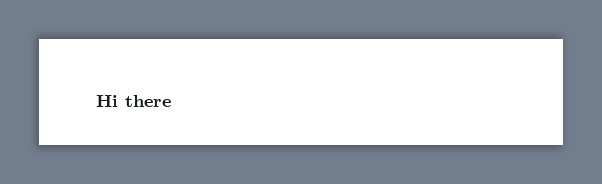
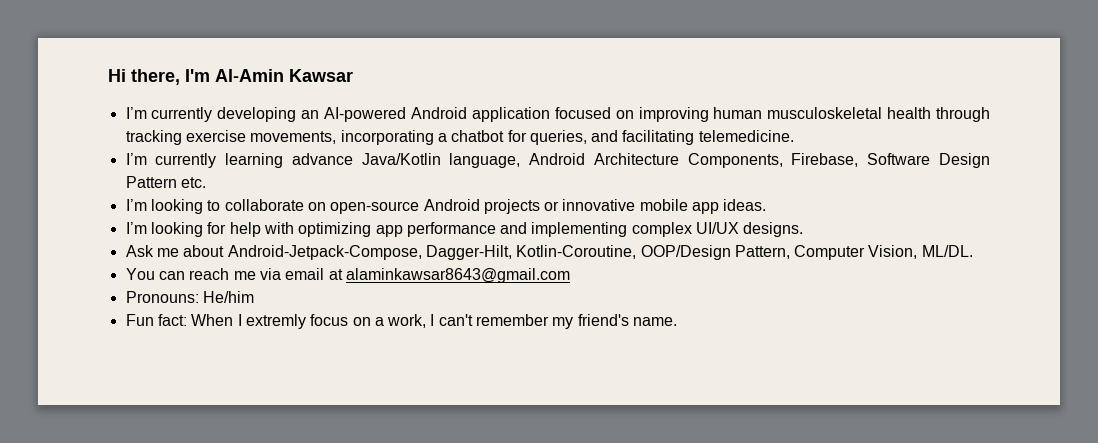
- Hi there
+ Hi there, I'm Al-Amin Kawsar
+ I’m currently developing an AI-powered Android application focused on improving human musculoskeletal health through tracking exercise movements, incorporating a chatbot for queries, and facilitating telemedicine.
+ I’m currently learning advance Java/Kotlin language, Android Architecture Components, Firebase, Software Design Pattern etc.
+ I’m looking to collaborate on open-source Android projects or innovative mobile app ideas.
+ I’m looking for help with optimizing app performance and implementing complex UI/UX designs.
+ Ask me about Android-Jetpack-Compose, Dagger-Hilt, Kotlin-Coroutine, OOP/Design Pattern, Computer Vision, ML/DL.
+ You can reach me via email at alaminkawsar8643@gmail.com
+ Pronouns: He/him
+ Fun fact: When I extremly focus on a work, I can't remember my friend's name.

